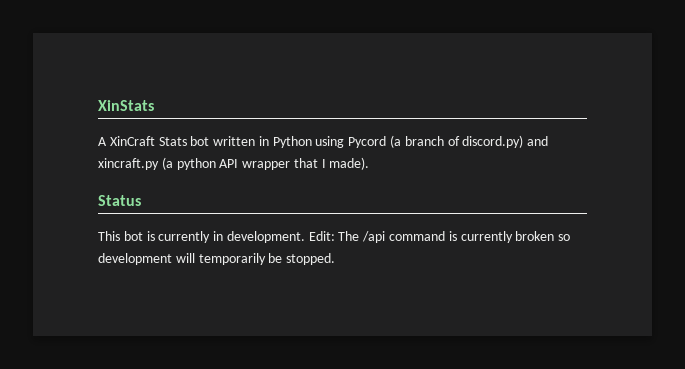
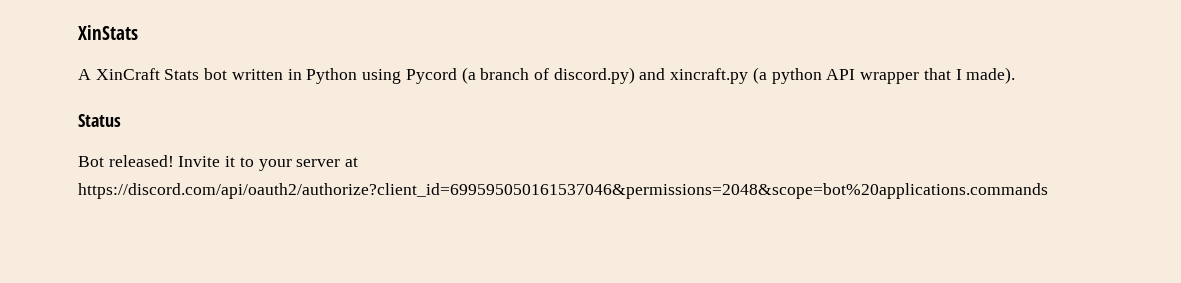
- This bot is currently in development. Edit: The /api command is currently broken so development will temporarily be stopped.
+ Bot released! Invite it to your server at https://discord.com/api/oauth2/authorize?client_id=699595050161537046&permissions=2048&scope=bot%20applications.commands

